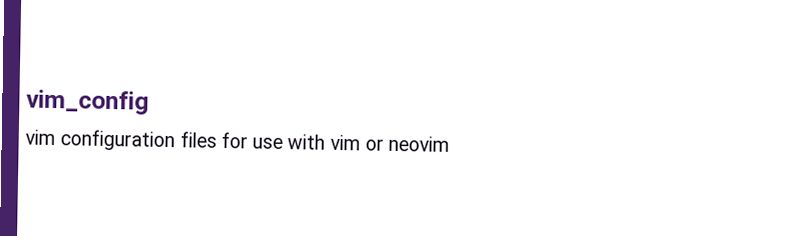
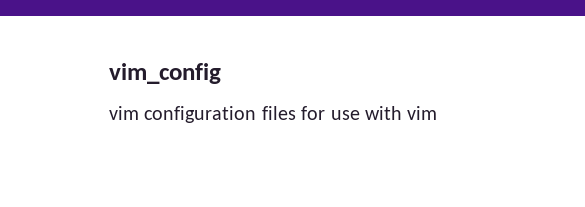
- vim configuration files for use with vim or neovim
+ vim configuration files for use with vim

